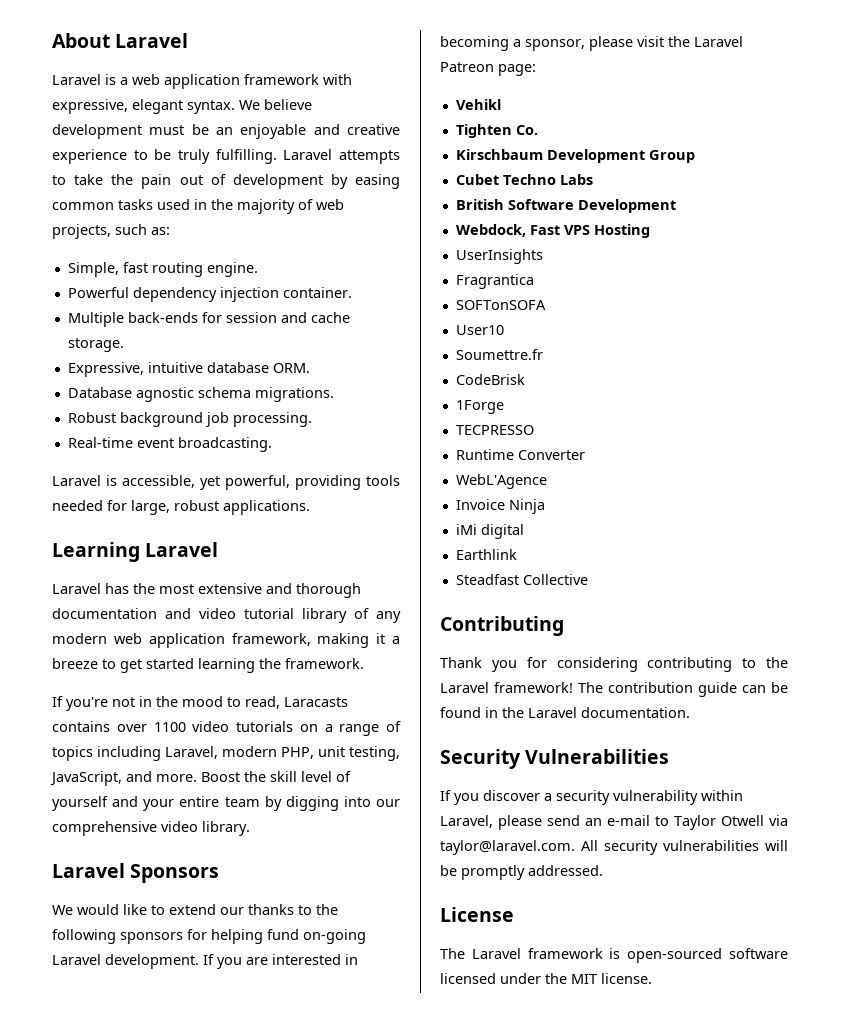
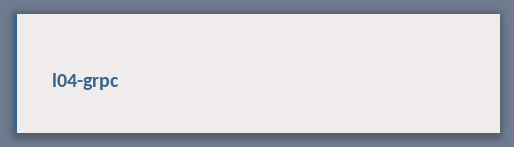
- About Laravel
- Laravel is a web application framework with expressive, elegant syntax. We believe development must be an enjoyable and creative experience to be truly fulfilling. Laravel attempts to take the pain out of development by easing common tasks used in the majority of web projects, such as:
- Simple, fast routing engine.
- Powerful dependency injection container.
- Multiple back-ends for session and cache storage.
- Expressive, intuitive database ORM.
- Database agnostic schema migrations.
- Robust background job processing.
- Real-time event broadcasting.
- Laravel is accessible, yet powerful, providing tools needed for large, robust applications.
- Learning Laravel
- Laravel has the most extensive and thorough documentation and video tutorial library of any modern web application framework, making it a breeze to get started learning the framework.
- If you're not in the mood to read, Laracasts contains over 1100 video tutorials on a range of topics including Laravel, modern PHP, unit testing, JavaScript, and more. Boost the skill level of yourself and your entire team by digging into our comprehensive video library.
- Laravel Sponsors
- We would like to extend our thanks to the following sponsors for helping fund on-going Laravel development. If you are interested in becoming a sponsor, please visit the Laravel Patreon page:
- Vehikl
- Tighten Co.
- Kirschbaum Development Group
- Cubet Techno Labs
- British Software Development
- Webdock, Fast VPS Hosting
- UserInsights
- Fragrantica
- SOFTonSOFA
- User10
- Soumettre.fr
- CodeBrisk
- 1Forge
- TECPRESSO
- Runtime Converter
- WebL'Agence
- Invoice Ninja
- iMi digital
- Earthlink
- Steadfast Collective
- Contributing
- Thank you for considering contributing to the Laravel framework! The contribution guide can be found in the Laravel documentation.
- Security Vulnerabilities
- If you discover a security vulnerability within Laravel, please send an e-mail to Taylor Otwell via taylor@laravel.com. All security vulnerabilities will be promptly addressed.
- License
- The Laravel framework is open-sourced software licensed under the MIT license.
+ l04-grpc

